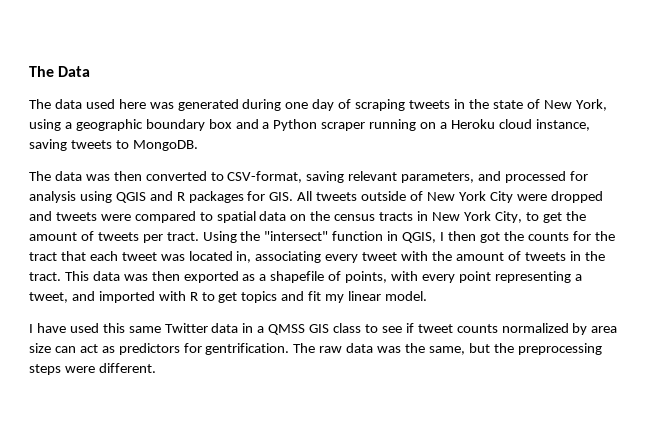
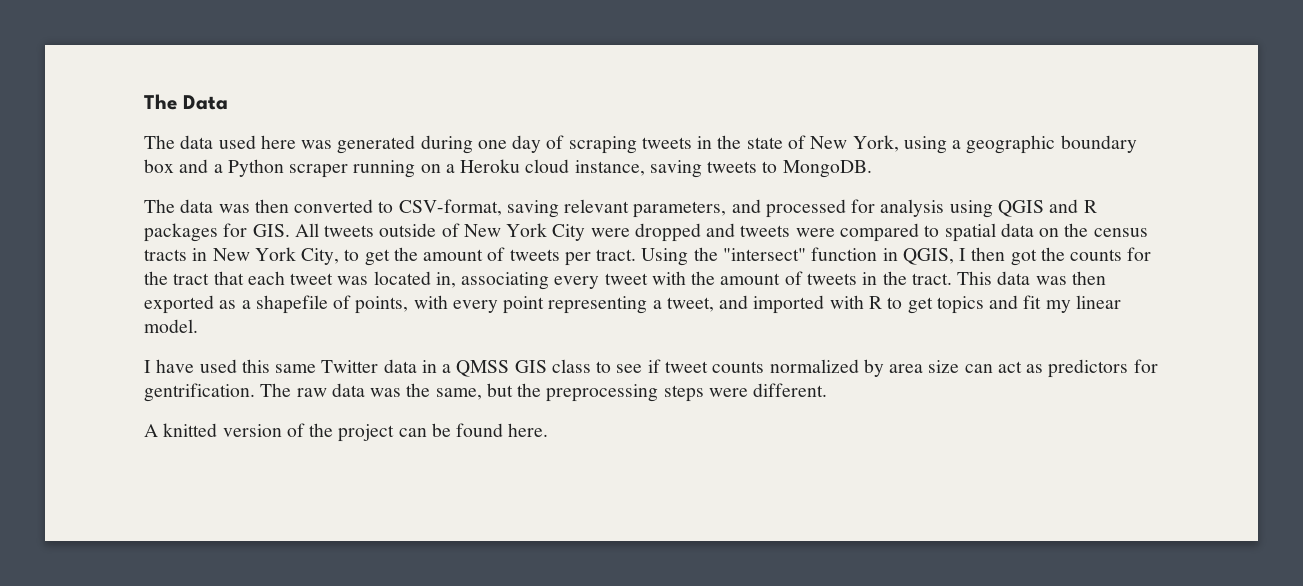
+ A knitted version of the project can be found here.

